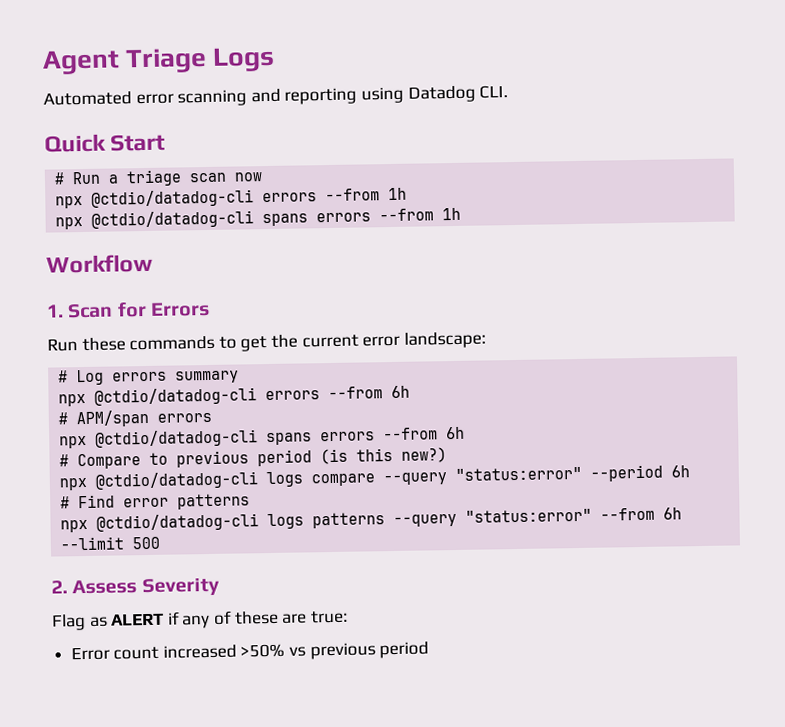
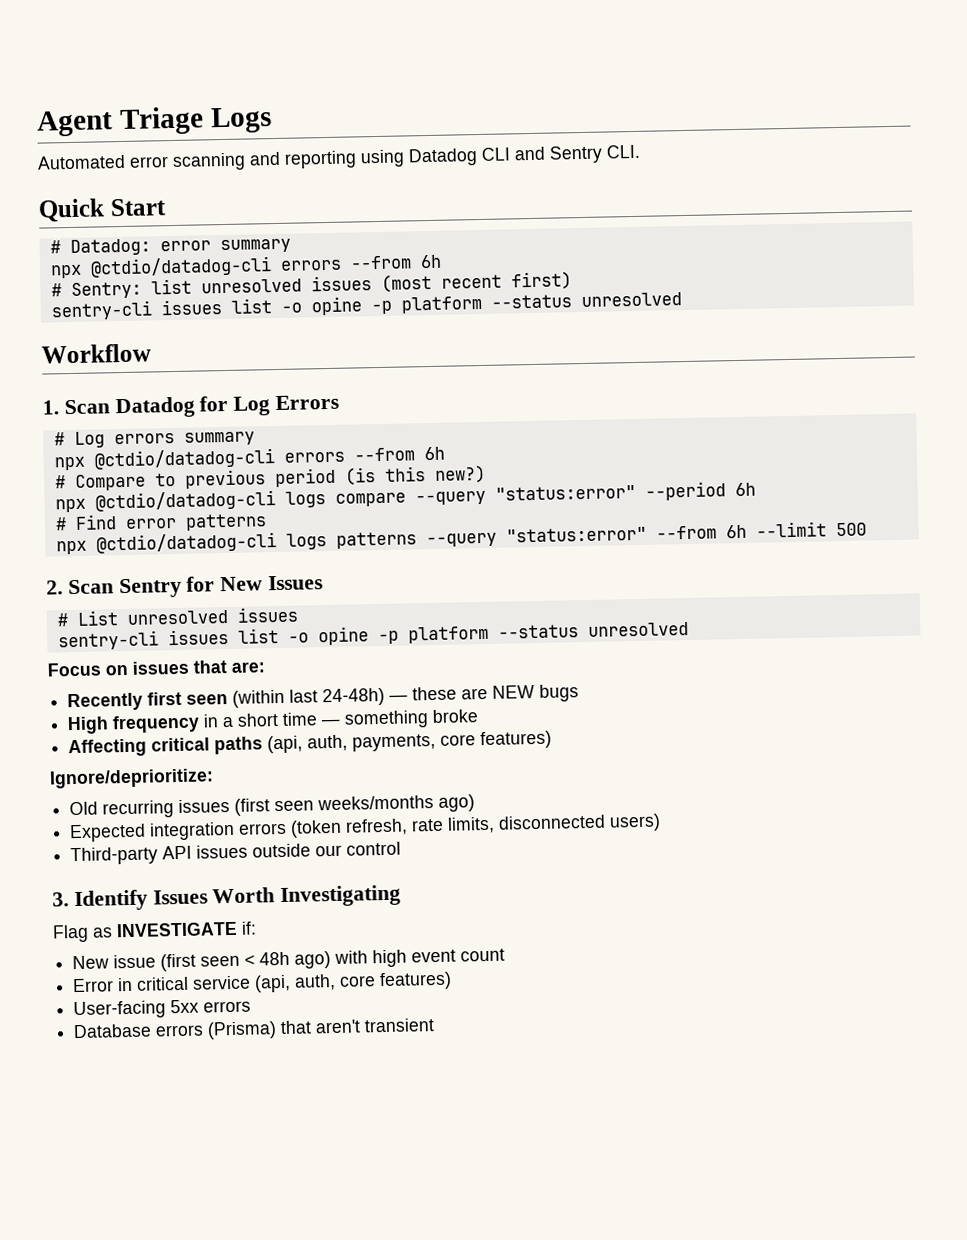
- Automated error scanning and reporting using Datadog CLI.
+ Automated error scanning and reporting using Datadog CLI and Sentry CLI.
- # Run a triage scan now
- npx @ctdio/datadog-cli errors --from 1h
- npx @ctdio/datadog-cli spans errors --from 1h
+ # Datadog: error summary
+ npx @ctdio/datadog-cli errors --from 6h
+ # Sentry: list unresolved issues (most recent first)
+ sentry-cli issues list -o opine -p platform --status unresolved
  Workflow
- 1. Scan for Errors
- Run these commands to get the current error landscape:
+ 1. Scan Datadog for Log Errors
  # Log errors summary
  npx @ctdio/datadog-cli errors --from 6h
- # APM/span errors
- npx @ctdio/datadog-cli spans errors --from 6h
- 2. Assess Severity
- Flag as ALERT if any of these are true:
- Error count increased >50% vs previous period
+ 2. Scan Sentry for New Issues
+ # List unresolved issues
+ sentry-cli issues list -o opine -p platform --status unresolved
+ Focus on issues that are:
+ Recently first seen (within last 24-48h) — these are NEW bugs
+ High frequency in a short time — something broke
+ Affecting critical paths (api, auth, payments, core features)
+ Ignore/deprioritize:
+ Old recurring issues (first seen weeks/months ago)
+ Expected integration errors (token refresh, rate limits, disconnected users)
+ Third-party API issues outside our control
+ 3. Identify Issues Worth Investigating
+ Flag as INVESTIGATE if:
+ New issue (first seen < 48h ago) with high event count
+ Error in critical service (api, auth, core features)
+ User-facing 5xx errors
+ Database errors (Prisma) that aren't transient

